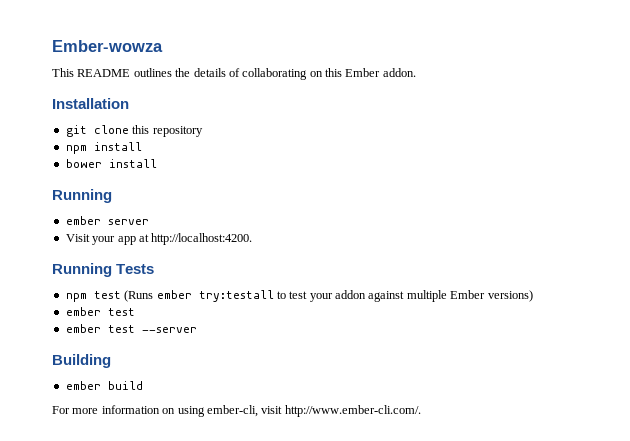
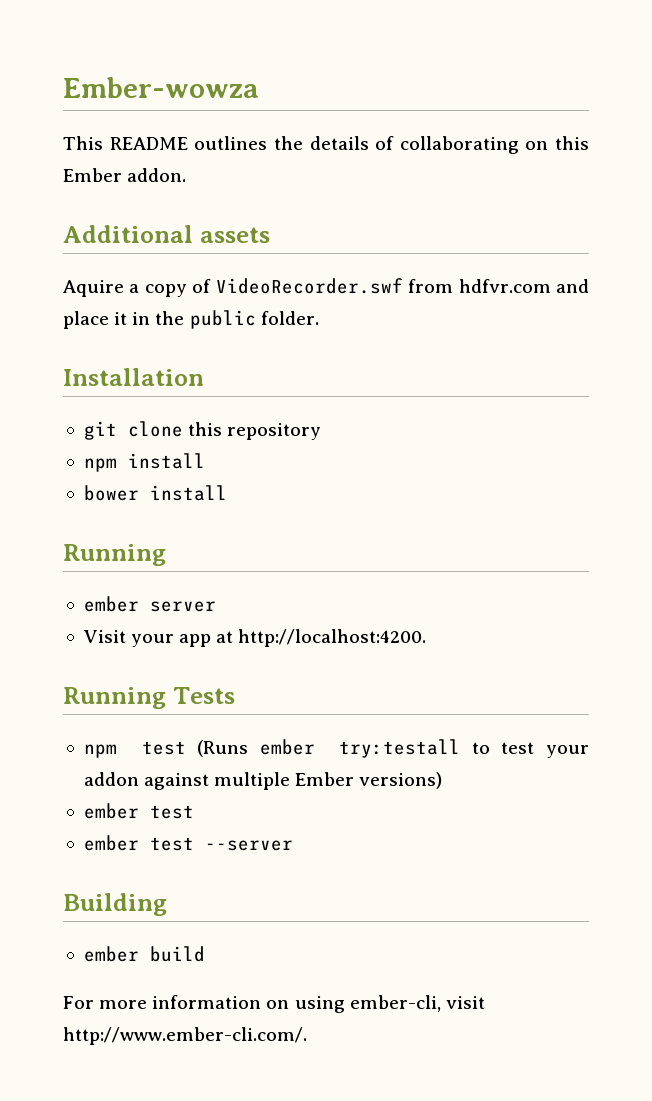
+ Additional assets
+ Aquire a copy of VideoRecorder.swf from hdfvr.com and place it in the public folder.

